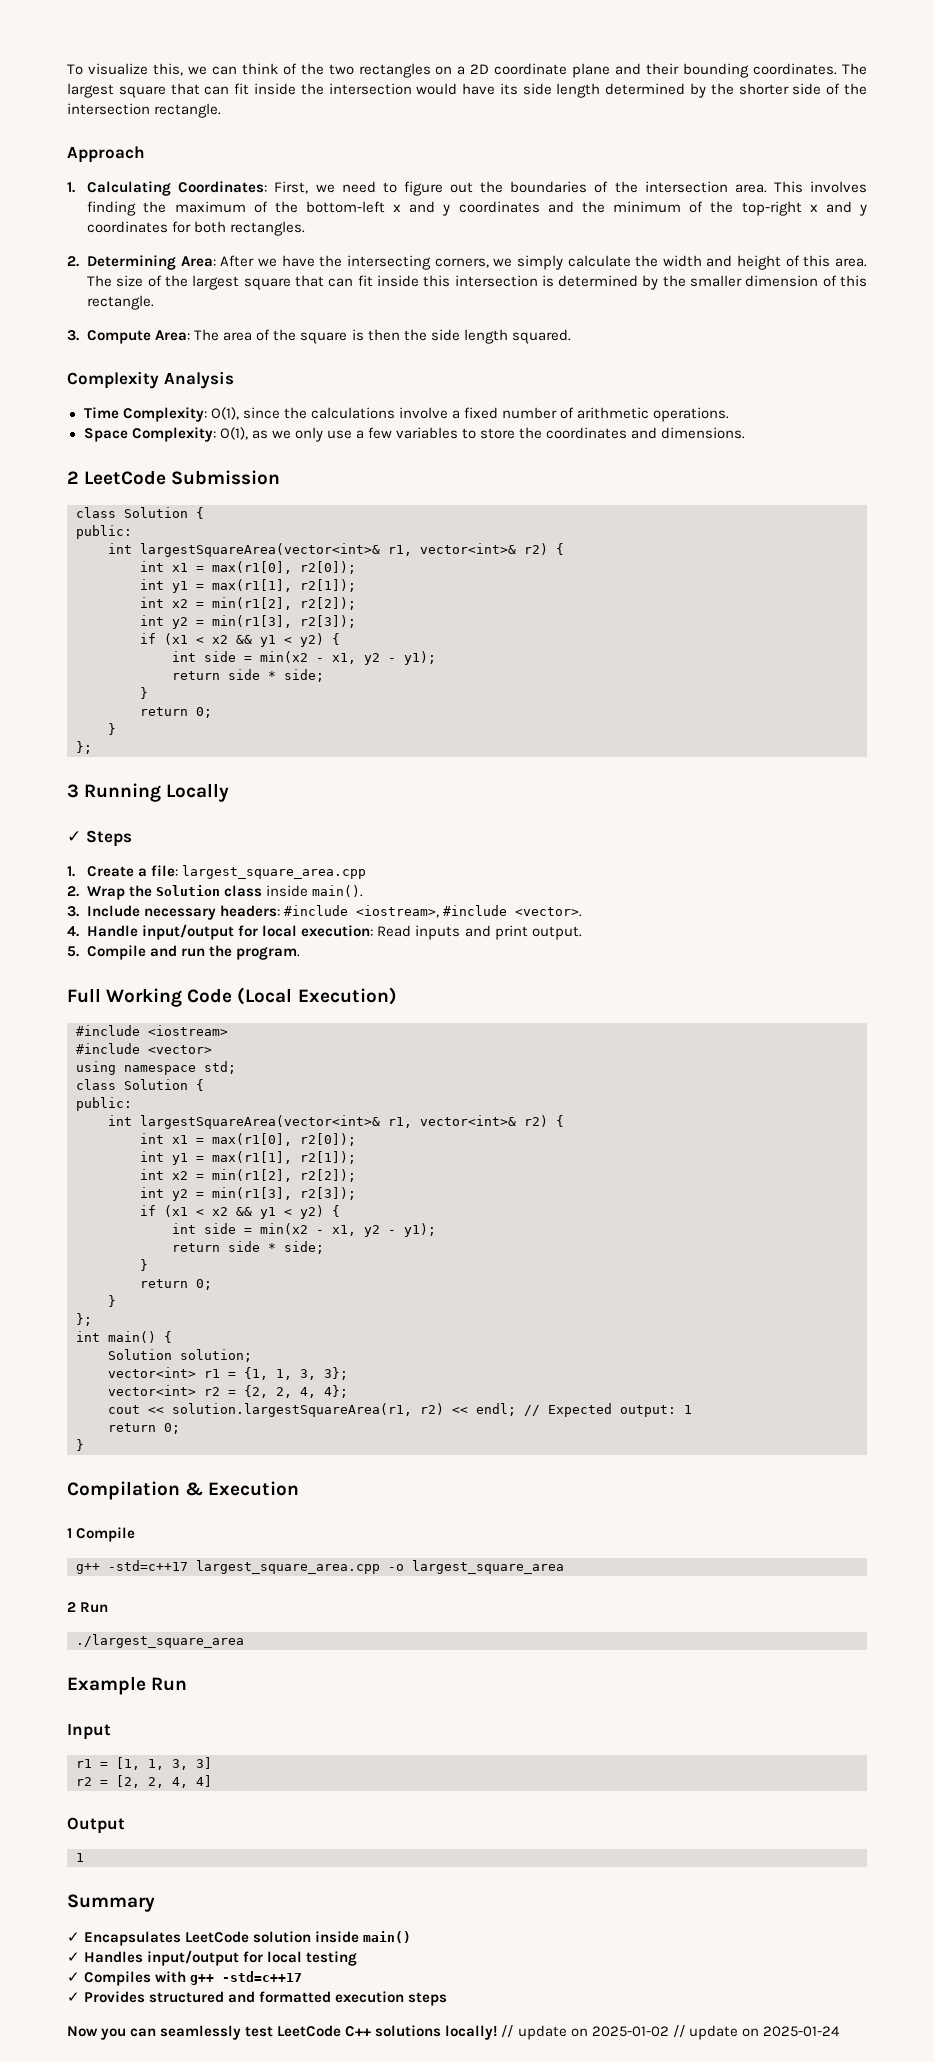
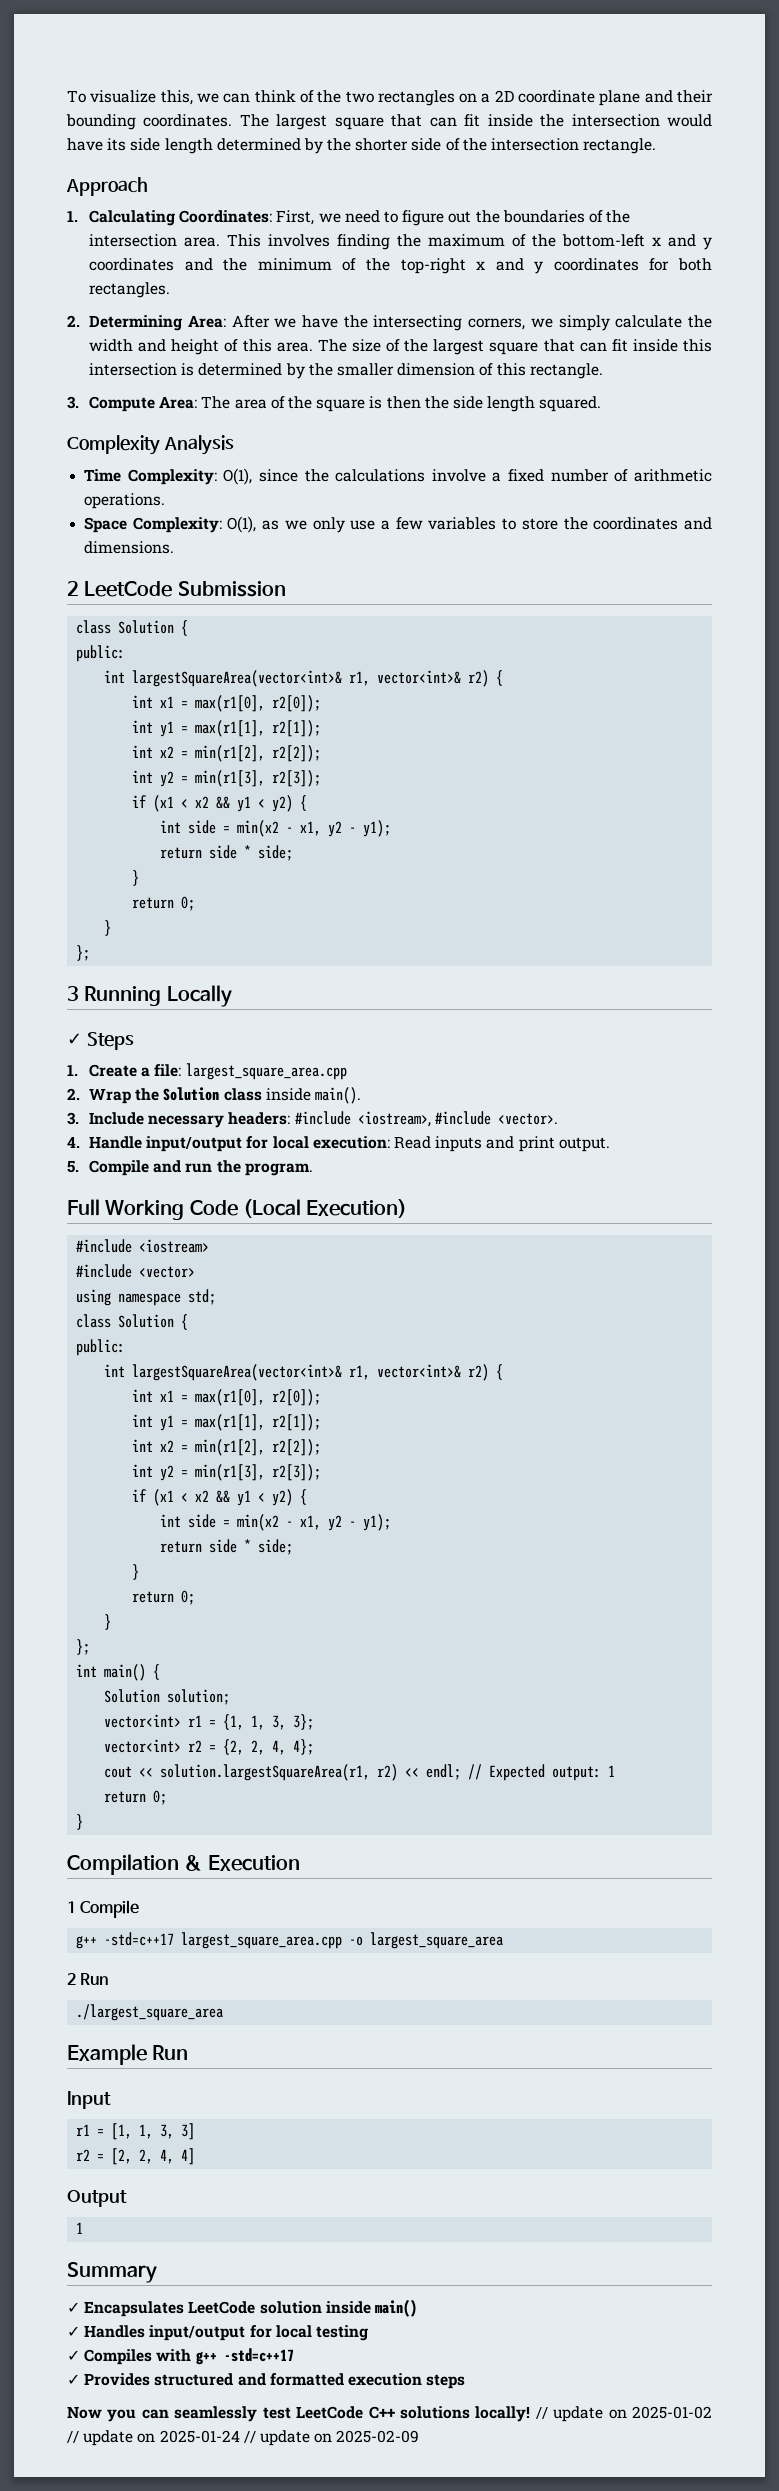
- // update on 2025-01-02 // update on 2025-01-24
+ // update on 2025-01-02 // update on 2025-01-24 // update on 2025-02-09

